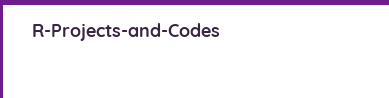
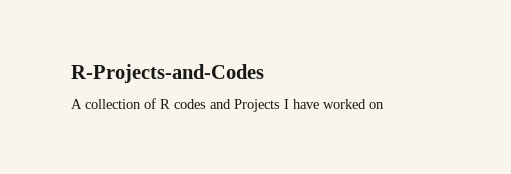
+ A collection of R codes and Projects I have worked on

